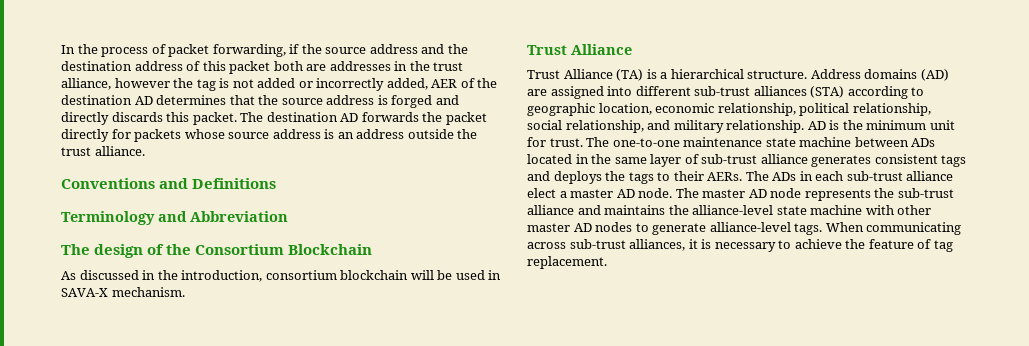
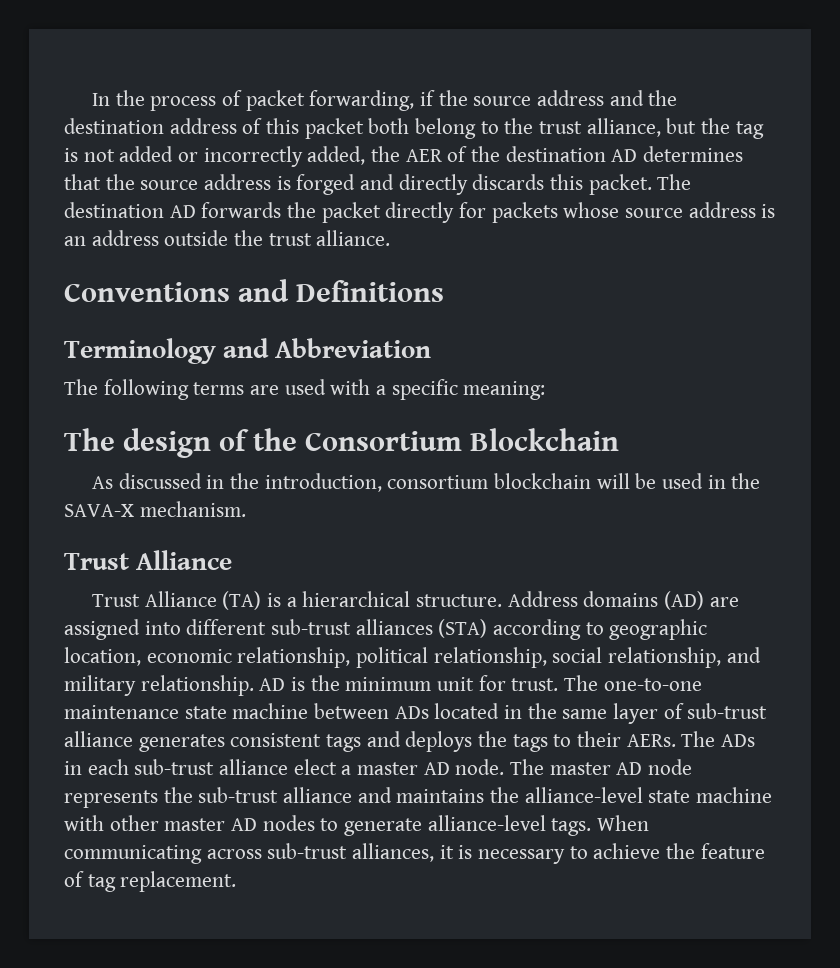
- In the process of packet forwarding, if the source address and the destination address of this packet both are addresses in the trust alliance, however the tag is not added or incorrectly added, AER of the destination AD determines that the source address is forged and directly discards this packet.
+ In the process of packet forwarding, if the source address and the destination address of this packet both belong to the trust alliance, but the tag is not added or incorrectly added, the AER of the destination AD determines that the source address is forged and directly discards this packet.
+ The following terms are used with a specific meaning:
- As discussed in the introduction, consortium blockchain will be used in SAVA-X mechanism.
+ As discussed in the introduction, consortium blockchain will be used in the SAVA-X mechanism.

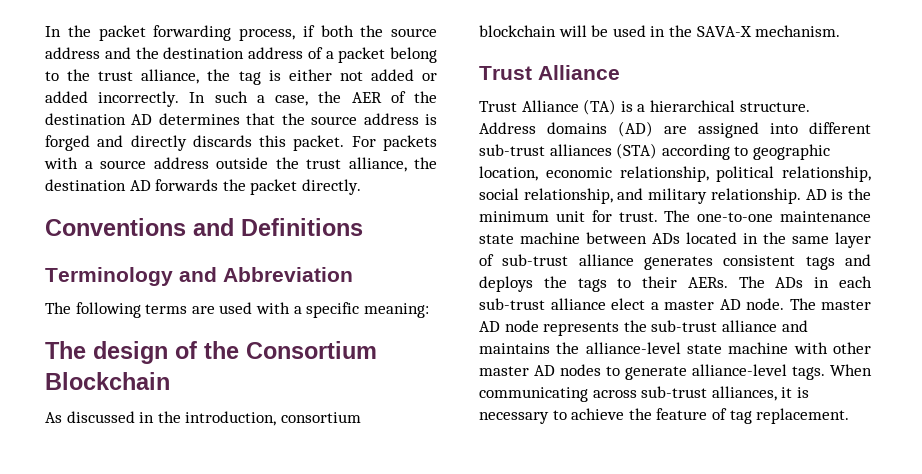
- In the process of packet forwarding, if the source address and the destination address of this packet both belong to the trust alliance, but the tag is not added or incorrectly added, the AER of the destination AD determines that the source address is forged and directly discards this packet.
+ In the packet forwarding process, if both the source address and the destination address of a packet belong to the trust alliance, the tag is either not added or added incorrectly. In such a case, the AER of the destination AD determines that the source address is forged and directly discards this packet.
- The destination AD forwards the packet directly for packets whose source address is an address outside the trust alliance.
+ For packets with a source address outside the trust alliance, the destination AD forwards the packet directly.

